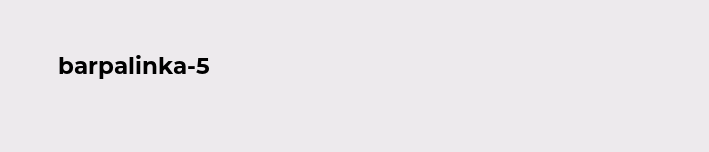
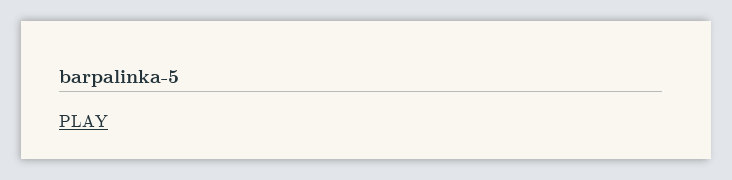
+ PLAY

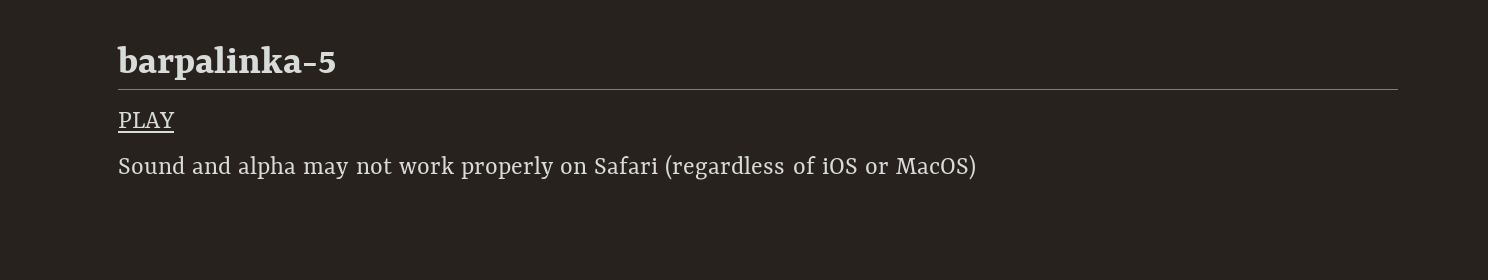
+ Sound and alpha may not work properly on Safari (regardless of iOS or MacOS)

